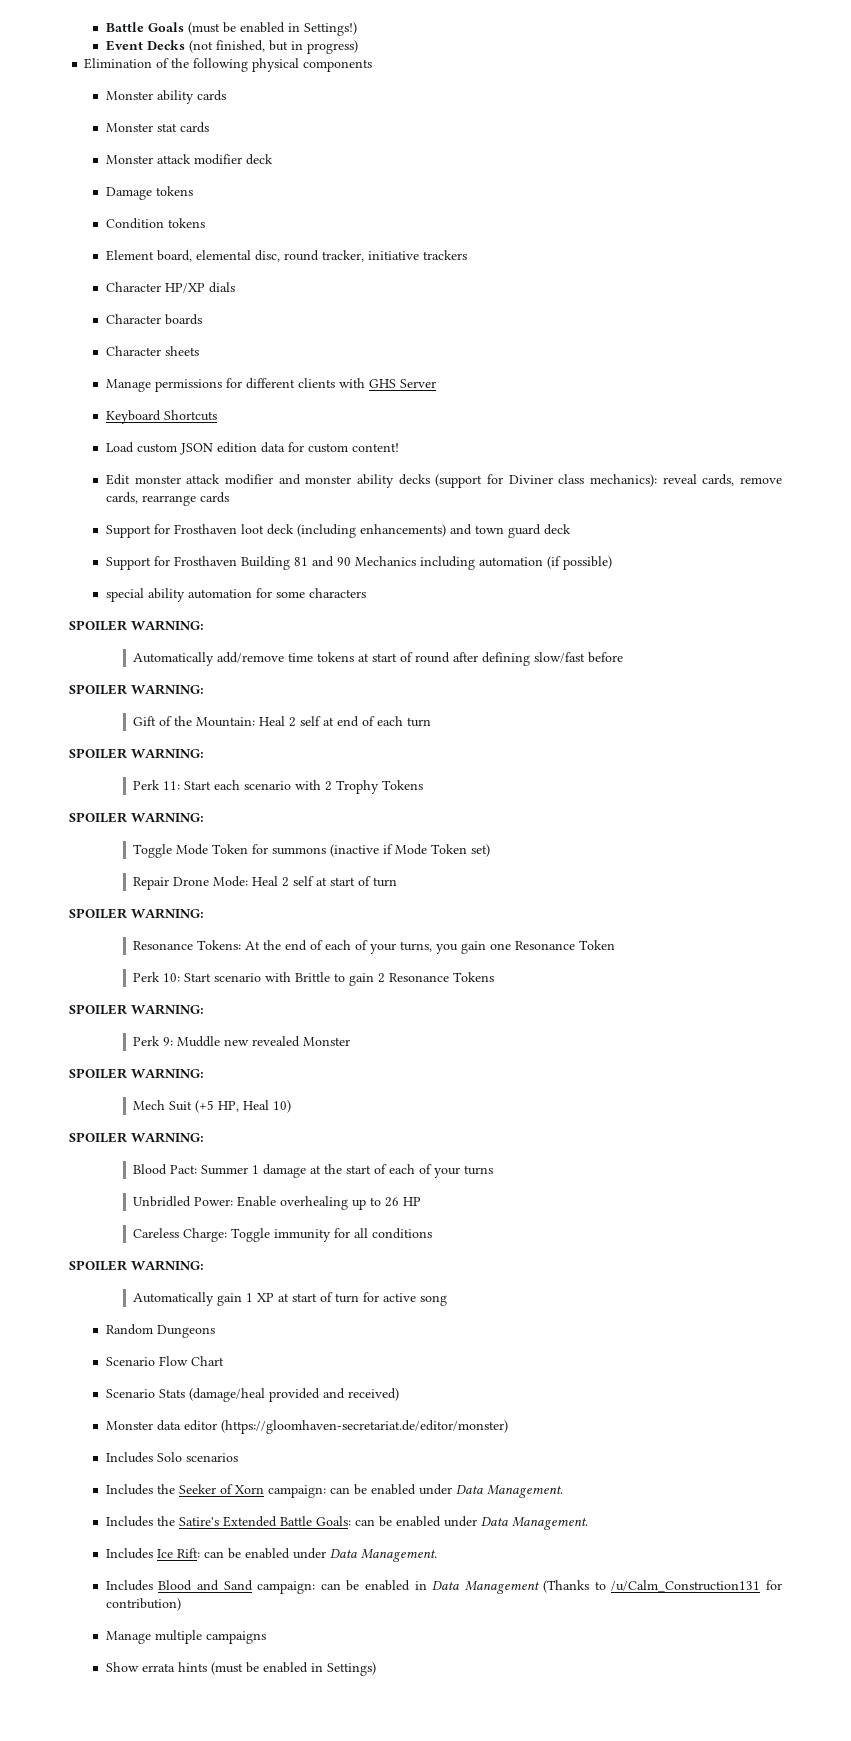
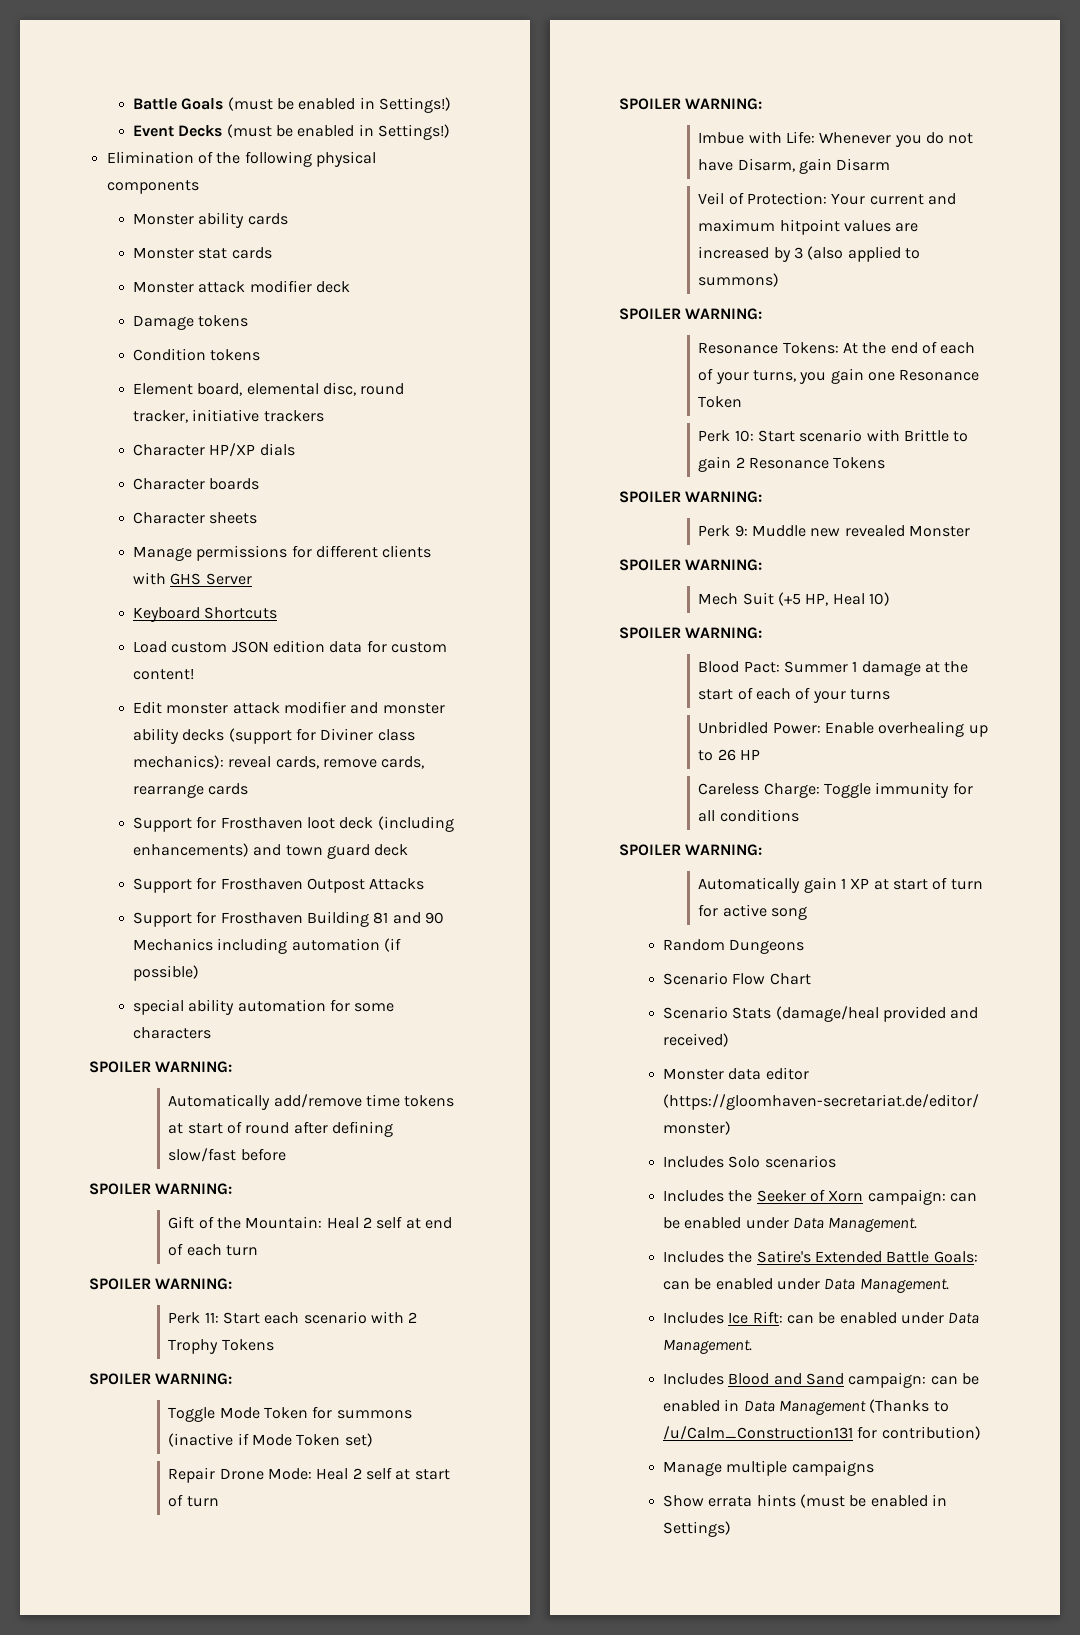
- Event Decks (not finished, but in progress)
+ Event Decks (must be enabled in Settings!)
+ Support for Frosthaven Outpost Attacks
+ Imbue with Life: Whenever you do not have Disarm, gain Disarm
+ Veil of Protection: Your current and maximum hitpoint values are increased by 3 (also applied to summons)
+ SPOILER WARNING:

